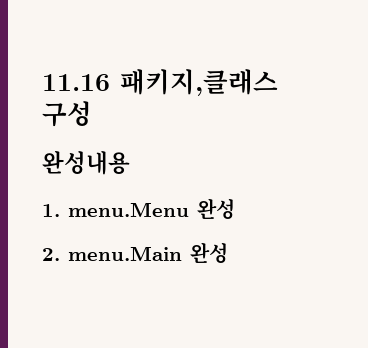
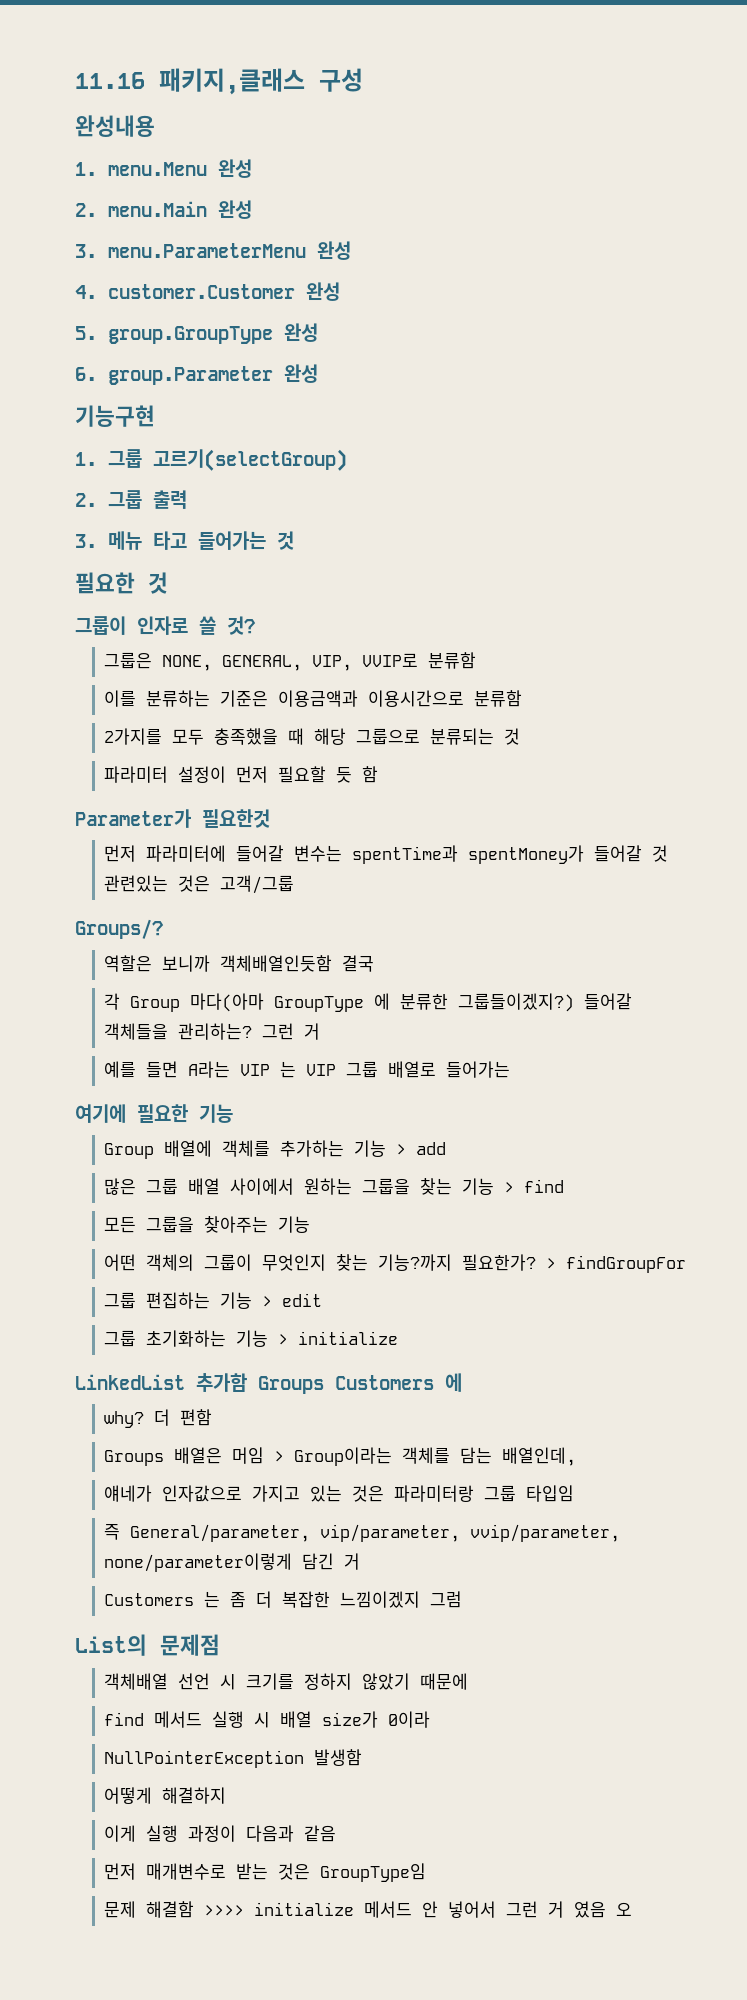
+ 3. menu.ParameterMenu 완성
+ 4. customer.Customer 완성
+ 5. group.GroupType 완성
+ 6. group.Parameter 완성
+ 기능구현
+ 1. 그룹 고르기(selectGroup)
+ 2. 그룹 출력
+ 3. 메뉴 타고 들어가는 것
+ 필요한 것
+ 그룹이 인자로 쓸 것?
+ 그룹은 NONE, GENERAL, VIP, VVIP로 분류함
+ 이를 분류하는 기준은 이용금액과 이용시간으로 분류함
+ 2가지를 모두 충족했을 때 해당 그룹으로 분류되는 것
+ 파라미터 설정이 먼저 필요할 듯 함
+ Parameter가 필요한것
+ 먼저 파라미터에 들어갈 변수는 spentTime과 spentMoney가 들어갈 것 관련있는 것은 고객/그룹
+ Groups/?
+ 역할은 보니까 객체배열인듯함 결국
+ 각 Group 마다(아마 GroupType 에 분류한 그룹들이겠지?) 들어갈 객체들을 관리하는? 그런 거
+ 예를 들면 A라는 VIP 는 VIP 그룹 배열로 들어가는
+ 여기에 필요한 기능
+ Group 배열에 객체를 추가하는 기능 > add
+ 많은 그룹 배열 사이에서 원하는 그룹을 찾는 기능 > find
+ 모든 그룹을 찾아주는 기능
+ 어떤 객체의 그룹이 무엇인지 찾는 기능?까지 필요한가? > findGroupFor
+ 그룹 편집하는 기능 > edit
+ 그룹 초기화하는 기능 > initialize
+ LinkedList 추가함 Groups Customers 에
+ why? 더 편함
+ Groups 배열은 머임 > Group이라는 객체를 담는 배열인데,
+ 얘네가 인자값으로 가지고 있는 것은 파라미터랑 그룹 타입임
+ 즉 General/parameter, vip/parameter, vvip/parameter, none/parameter이렇게 담긴 거
+ Customers 는 좀 더 복잡한 느낌이겠지 그럼
+ List의 문제점
+ 객체배열 선언 시 크기를 정하지 않았기 때문에
+ find 메서드 실행 시 배열 size가 0이라
+ NullPointerException 발생함
+ 어떻게 해결하지
+ 이게 실행 과정이 다음과 같음
+ 먼저 매개변수로 받는 것은 GroupType임
+ 문제 해결함 >>>> initialize 메서드 안 넣어서 그런 거 였음 오

